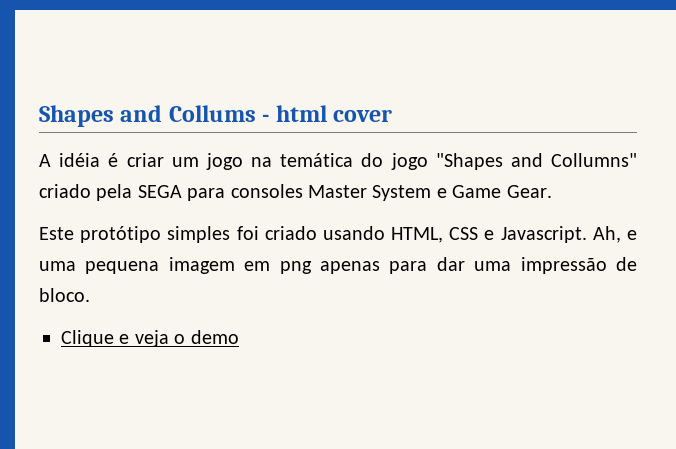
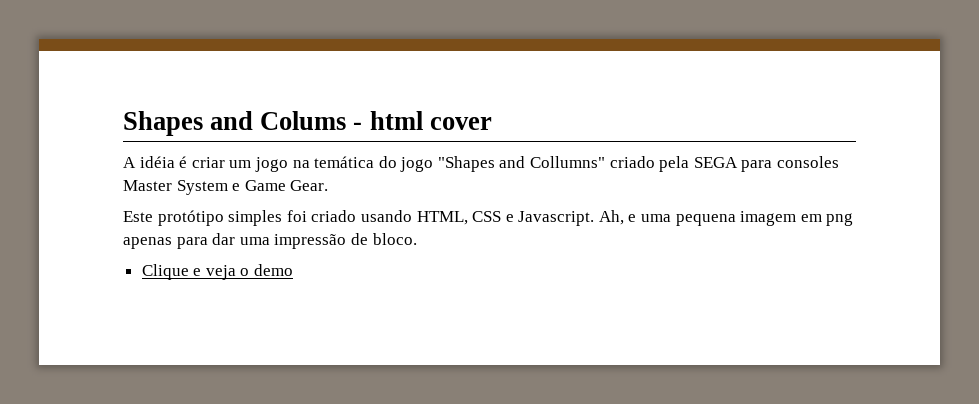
- Shapes and Collums - html cover
+ Shapes and Colums - html cover

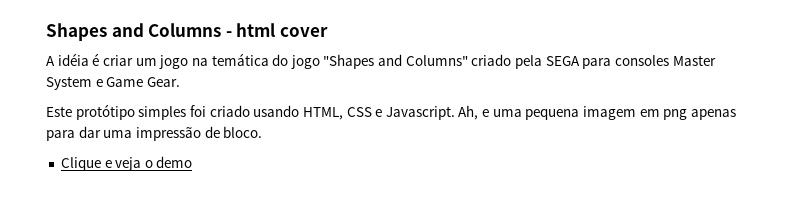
- Shapes and Colums - html cover
+ Shapes and Columns - html cover
- A idéia é criar um jogo na temática do jogo "Shapes and Collumns" criado pela SEGA para consoles Master System e Game Gear.
+ A idéia é criar um jogo na temática do jogo "Shapes and Columns" criado pela SEGA para consoles Master System e Game Gear.

